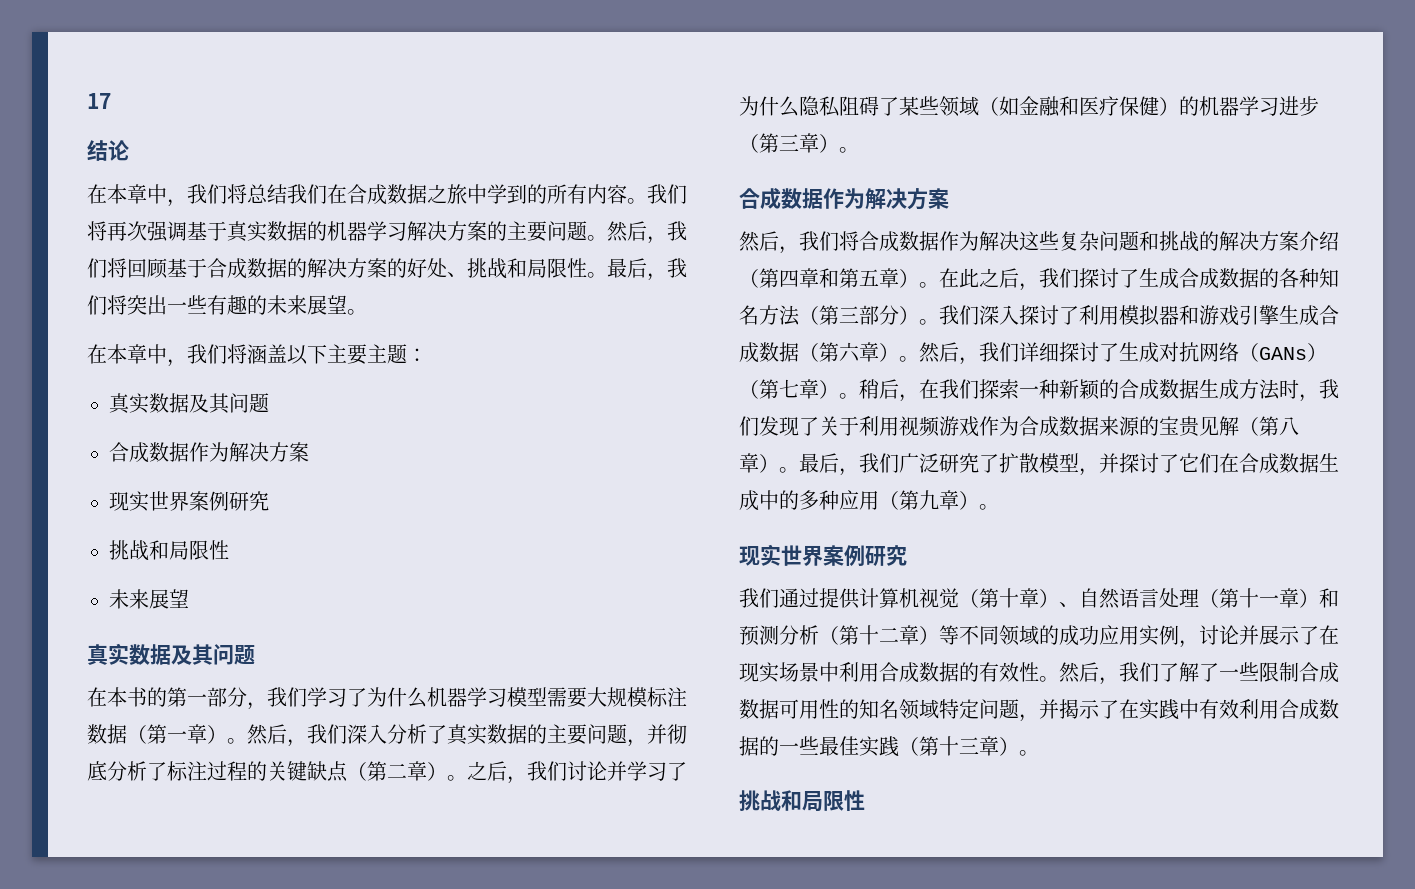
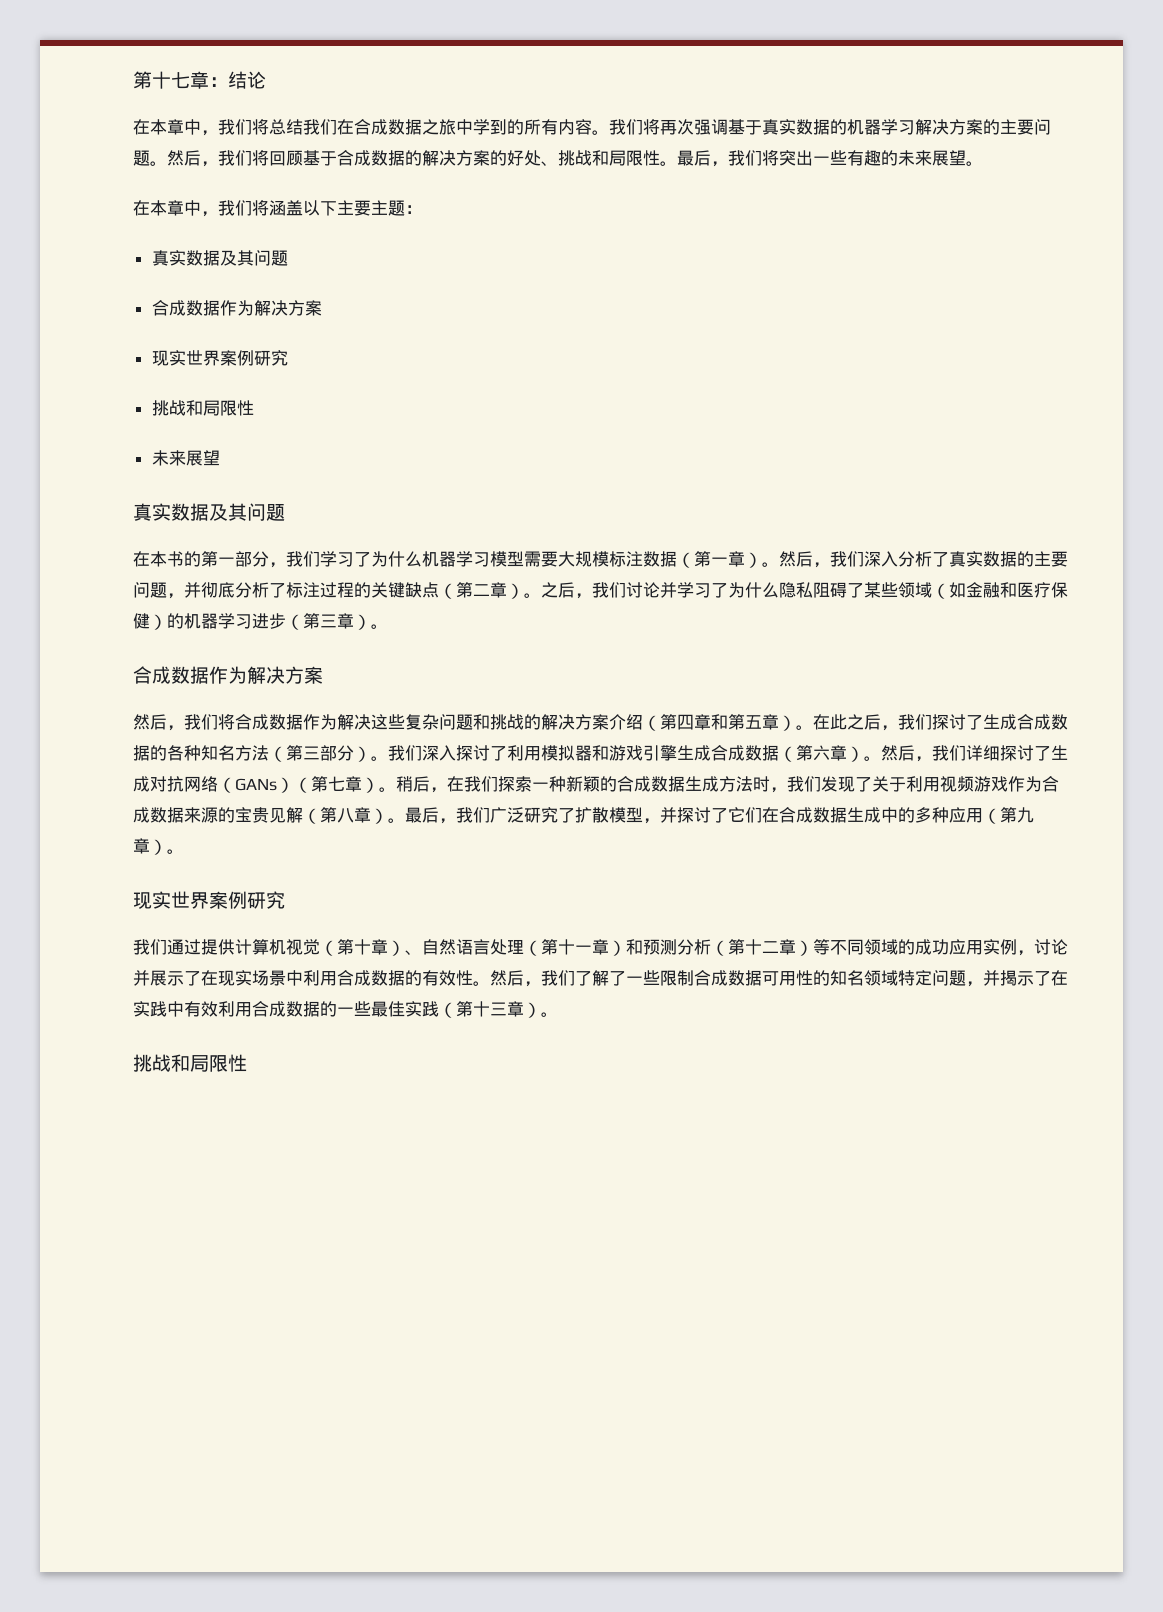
- 17
- 结论
+ 第十七章：结论

